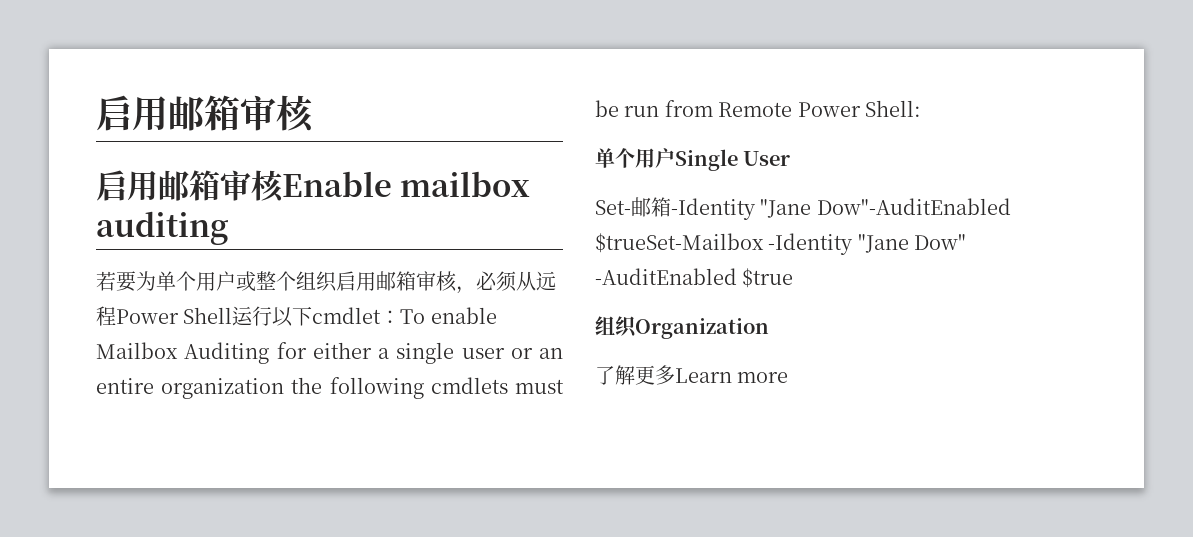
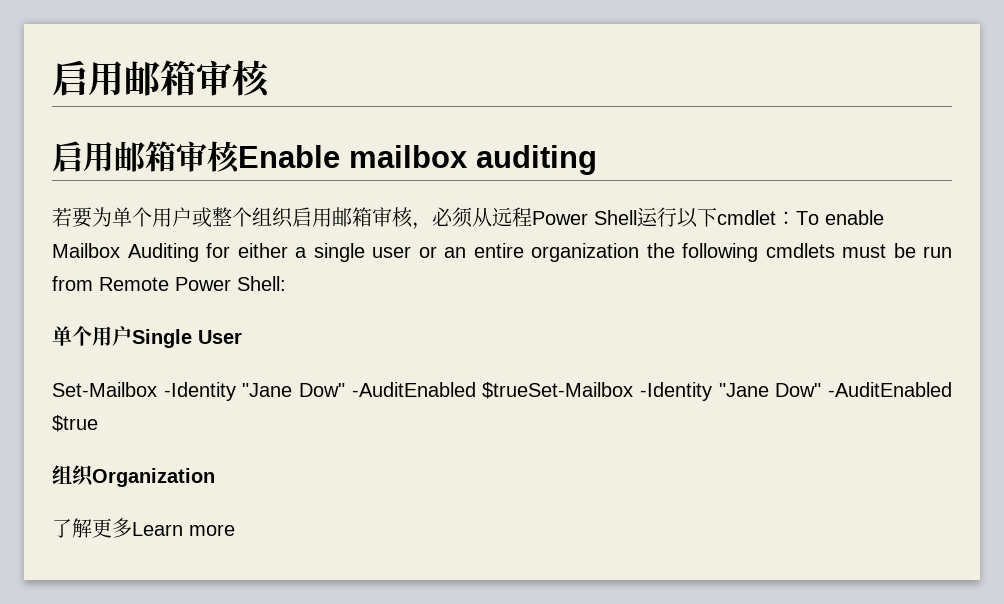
- Set-邮箱-Identity "Jane Dow"-AuditEnabled $trueSet-Mailbox -Identity "Jane Dow" -AuditEnabled $true
+ Set-Mailbox -Identity "Jane Dow" -AuditEnabled $trueSet-Mailbox -Identity "Jane Dow" -AuditEnabled $true

